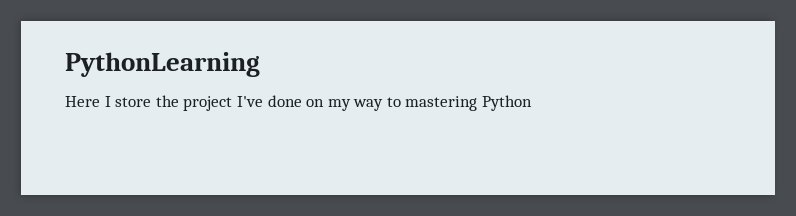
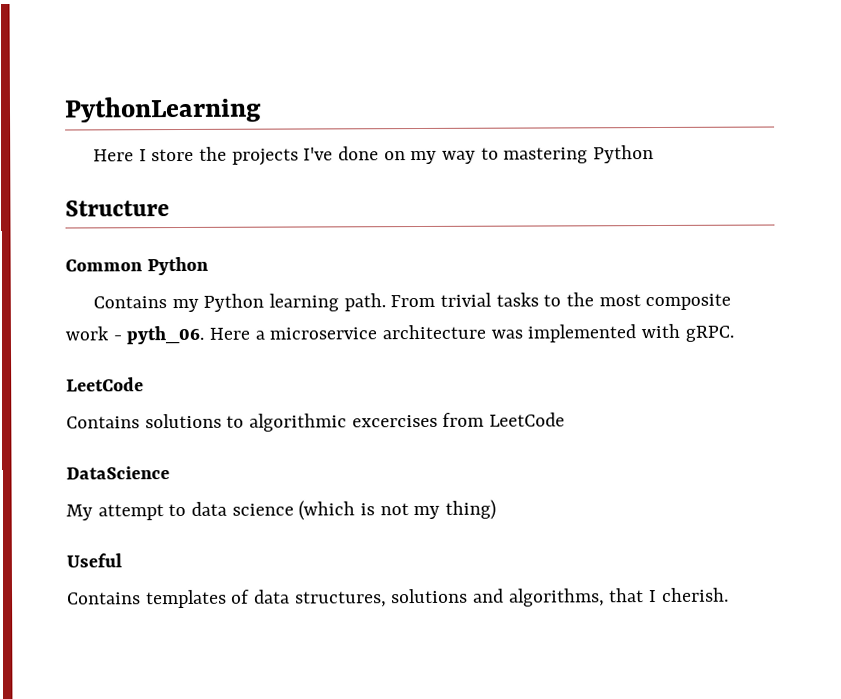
- Here I store the project I've done on my way to mastering Python
+ Here I store the projects I've done on my way to mastering Python
+ Structure
+ Common Python
+ Contains my Python learning path. From trivial tasks to the most composite work - pyth_06. Here a microservice architecture was implemented with gRPC.
+ LeetCode
+ Contains solutions to algorithmic excercises from LeetCode
+ DataScience
+ My attempt to data science (which is not my thing)
+ Useful
+ Contains templates of data structures, solutions and algorithms, that I cherish.

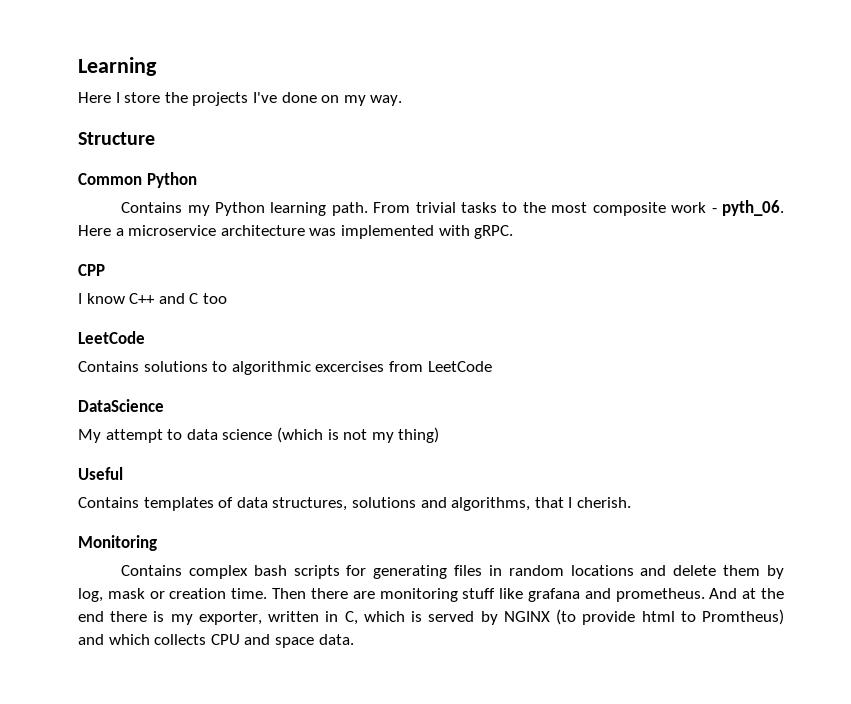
- PythonLearning
+ Learning
- Here I store the projects I've done on my way to mastering Python
+ Here I store the projects I've done on my way.
+ CPP
+ I know C++ and C too
+ Monitoring
+ Contains complex bash scripts for generating files in random locations and delete them by log, mask or creation time. Then there are monitoring stuff like grafana and prometheus. And at the end there is my exporter, written in C, which is served by NGINX (to provide html to Promtheus) and which collects CPU and space data.

